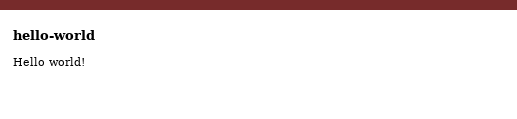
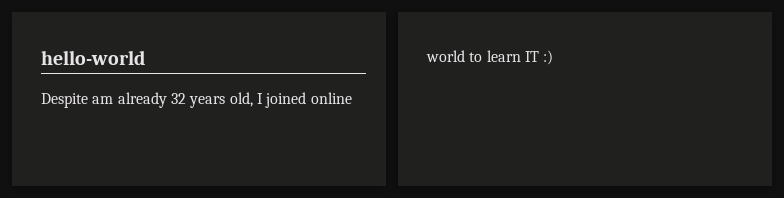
- Hello world!
+ Despite am already 32 years old, I joined online world to learn IT :)

